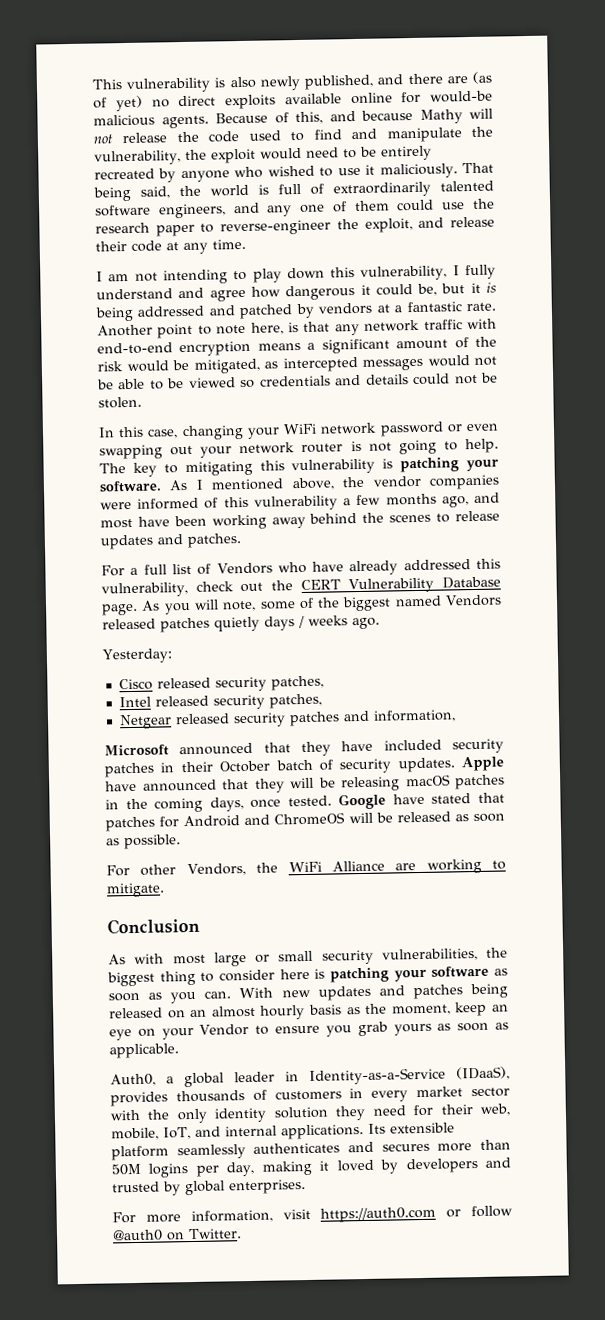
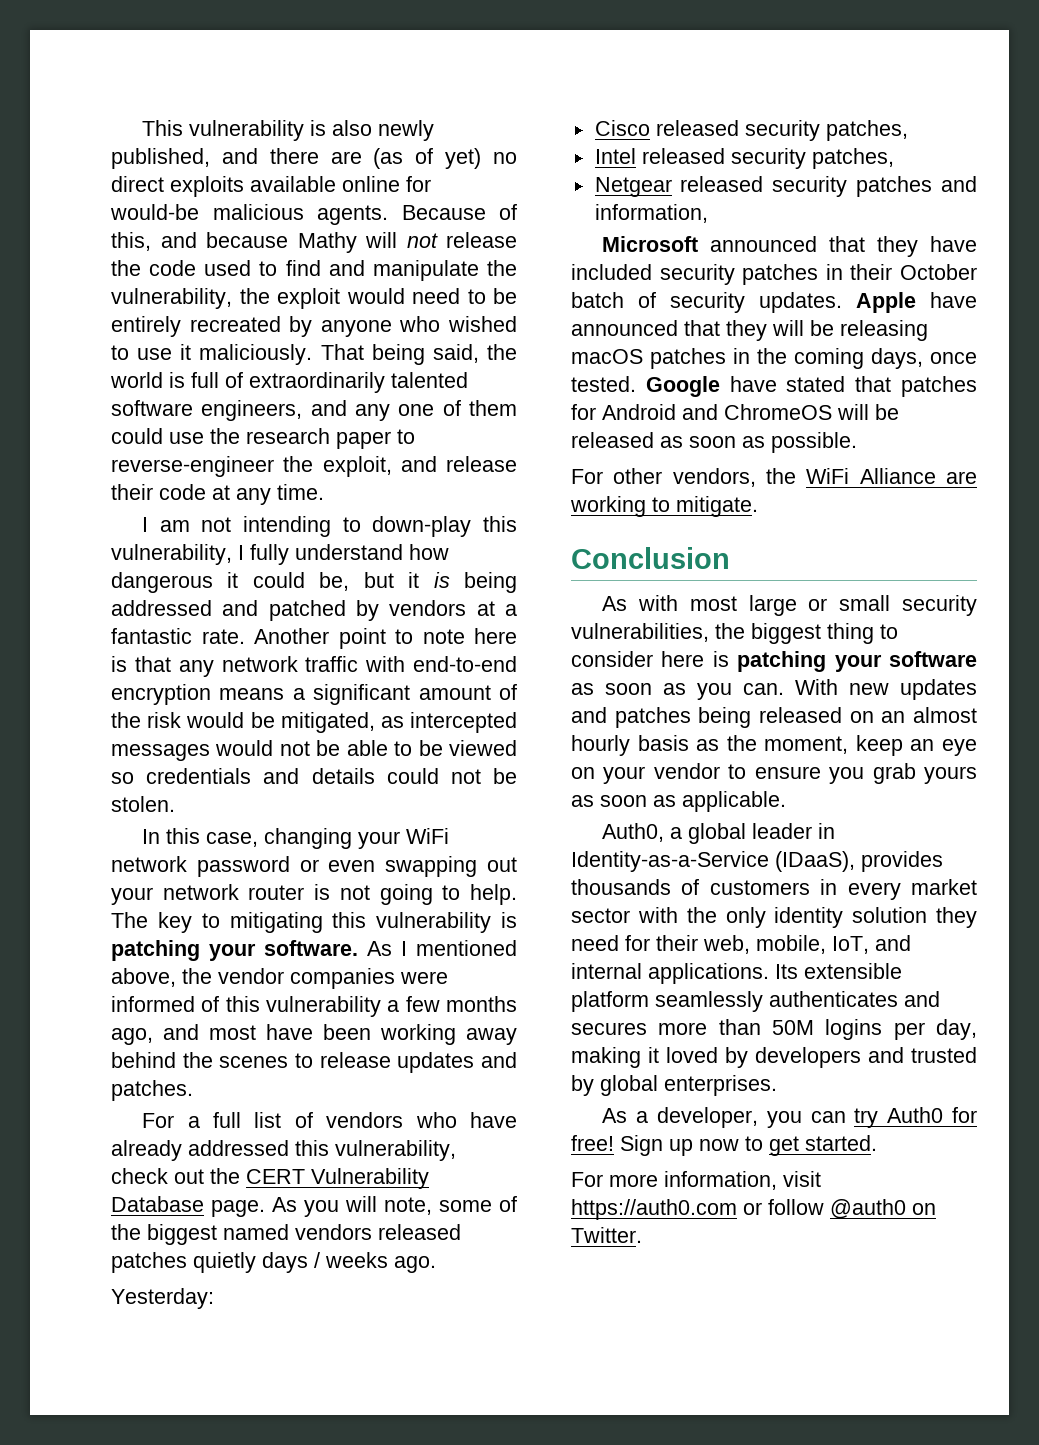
- I am not intending to play down this vulnerability, I fully understand and agree how dangerous it could be, but it is being addressed and patched by vendors at a fantastic rate.
+ I am not intending to down-play this vulnerability, I fully understand how dangerous it could be, but it is being addressed and patched by vendors at a fantastic rate.
- Another point to note here, is that any network traffic with end-to-end encryption means a significant amount of the risk would be mitigated, as intercepted messages would not be able to be viewed so credentials and details could not be stolen.
+ Another point to note here is that any network traffic with end-to-end encryption means a significant amount of the risk would be mitigated, as intercepted messages would not be able to be viewed so credentials and details could not be stolen.
- For a full list of Vendors who have already addressed this vulnerability, check out the CERT Vulnerability Database page.
+ For a full list of vendors who have already addressed this vulnerability, check out the CERT Vulnerability Database page.
- As you will note, some of the biggest named Vendors released patches quietly days / weeks ago.
+ As you will note, some of the biggest named vendors released patches quietly days / weeks ago.
- For other Vendors, the WiFi Alliance are working to mitigate.
+ For other vendors, the WiFi Alliance are working to mitigate.
- With new updates and patches being released on an almost hourly basis as the moment, keep an eye on your Vendor to ensure you grab yours as soon as applicable.
+ With new updates and patches being released on an almost hourly basis as the moment, keep an eye on your vendor to ensure you grab yours as soon as applicable.
+ As a developer, you can try Auth0 for free! Sign up now to get started.

